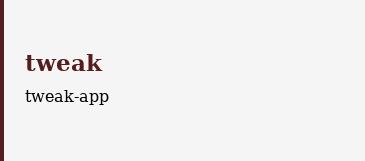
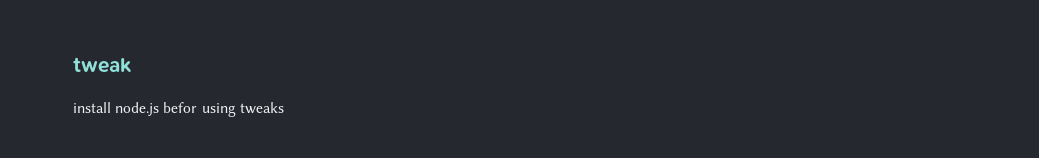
- tweak-app
+ install node.js befor using tweaks

